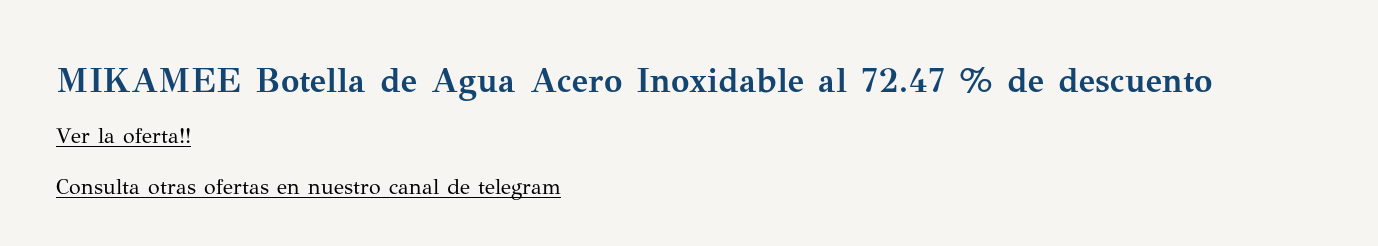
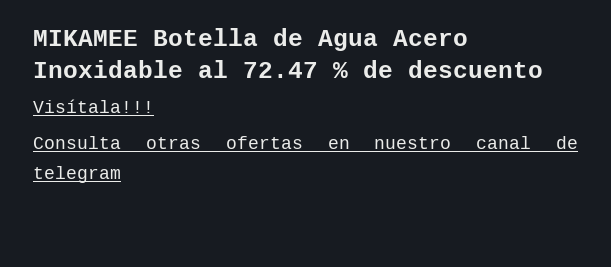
- Ver la oferta!!
+ Visítala!!!

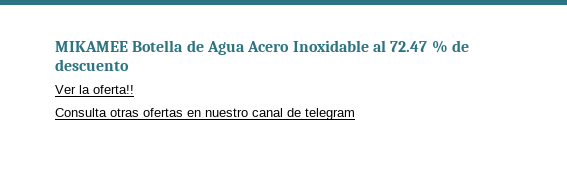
- Visítala!!!
+ Ver la oferta!!

